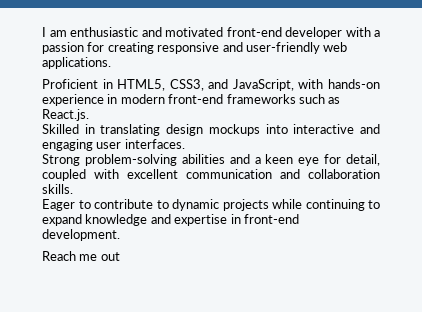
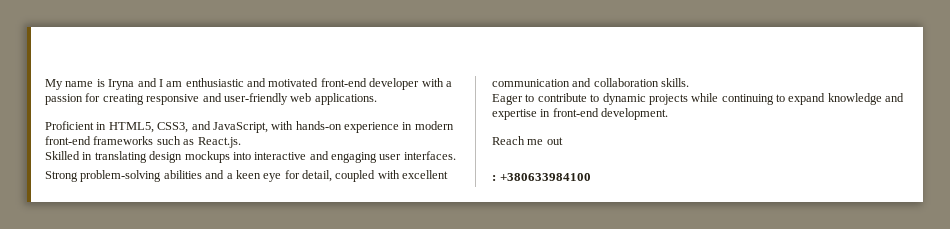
- I am enthusiastic and motivated front-end developer with a passion for creating responsive and user-friendly web applications.
+ My name is Iryna and I am enthusiastic and motivated front-end developer with a passion for creating responsive and user-friendly web applications.
+ : +380633984100

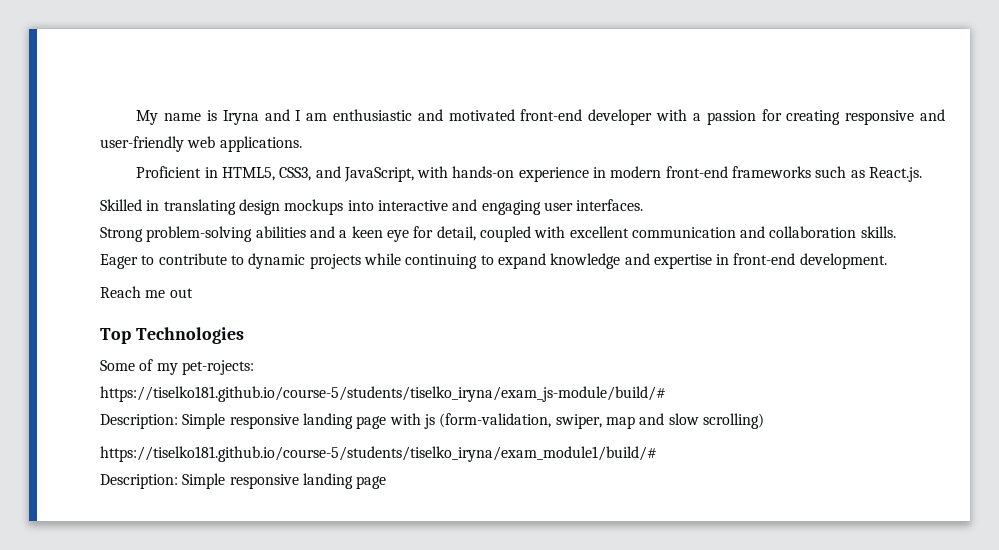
- : +380633984100
+ Top Technologies
+ Some of my pet-rojects:
+ https://tiselko181.github.io/course-5/students/tiselko_iryna/exam_js-module/build/#
+ Description: Simple responsive landing page with js (form-validation, swiper, map and slow scrolling)
+ https://tiselko181.github.io/course-5/students/tiselko_iryna/exam_module1/build/#
+ Description: Simple responsive landing page

